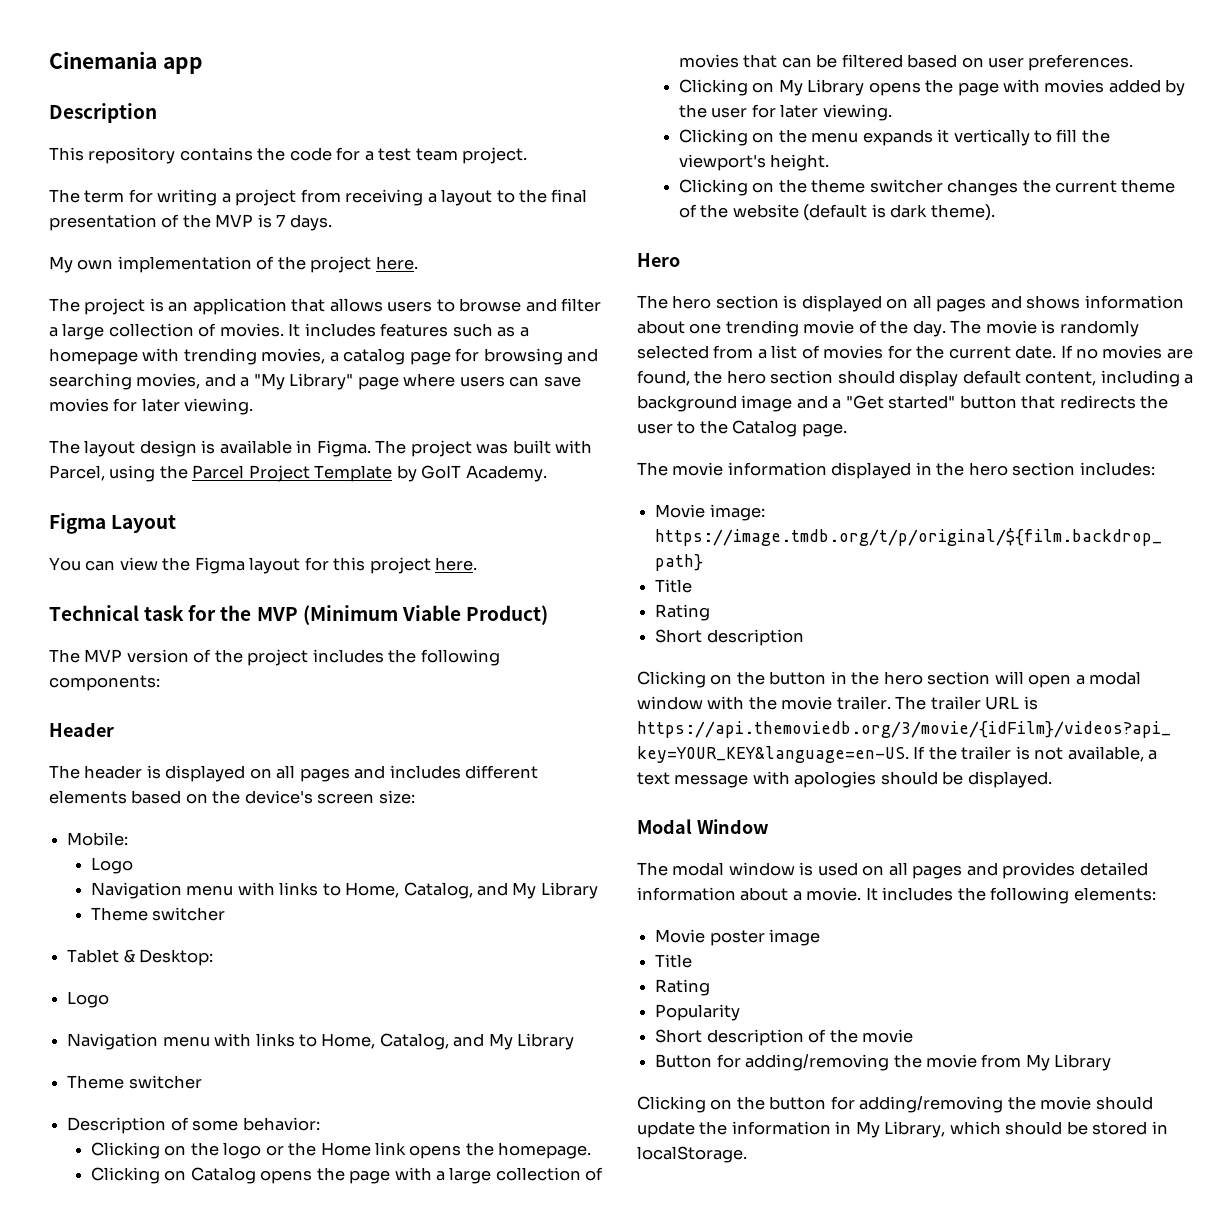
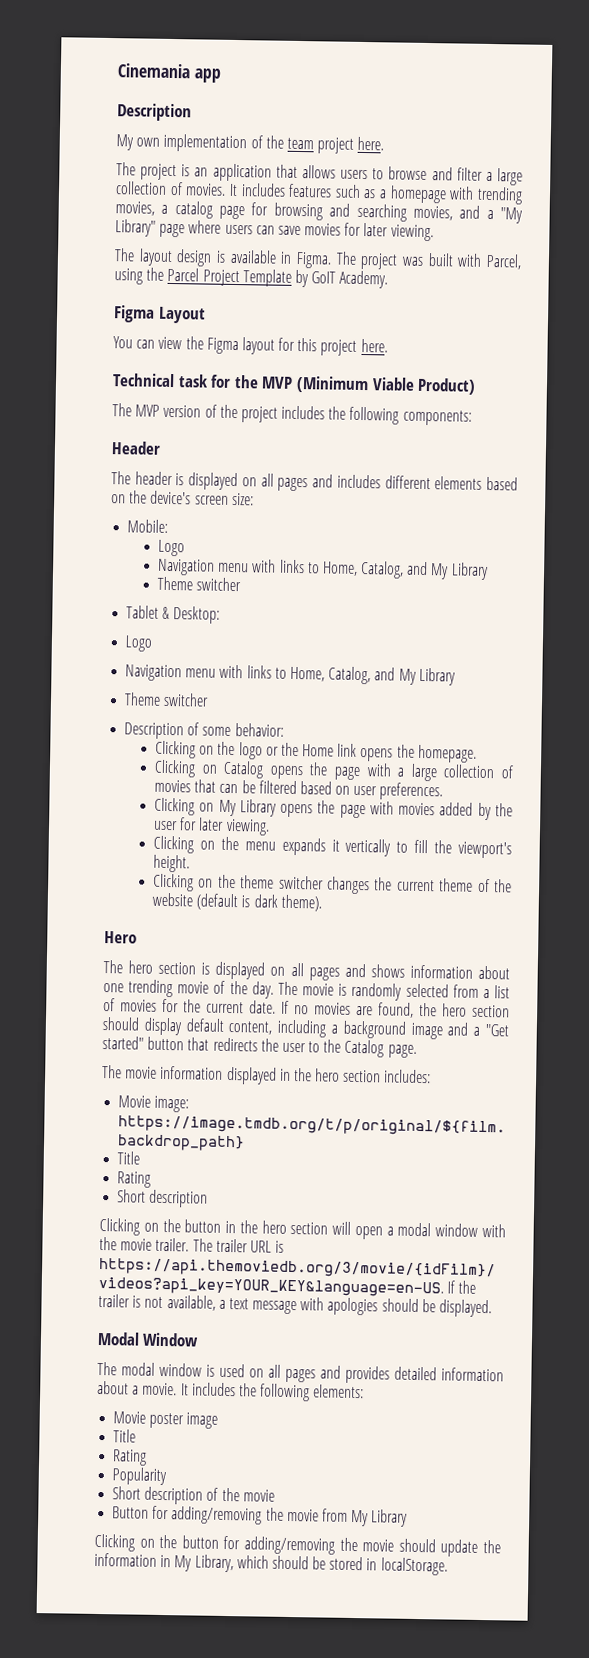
- This repository contains the code for a test team project.
- The term for writing a project from receiving a layout to the final presentation of the MVP is 7 days.
- My own implementation of the project here.
+ My own implementation of the team project here.

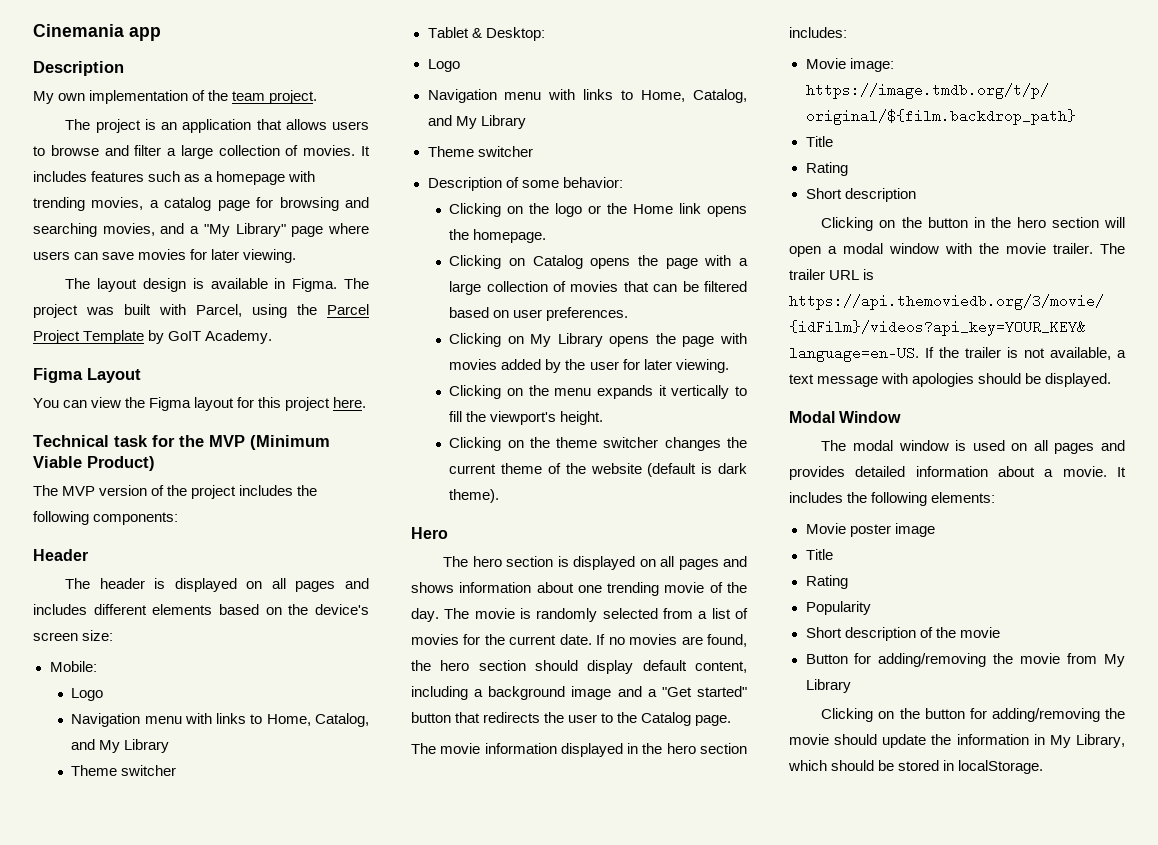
- My own implementation of the team project here.
+ My own implementation of the team project.

